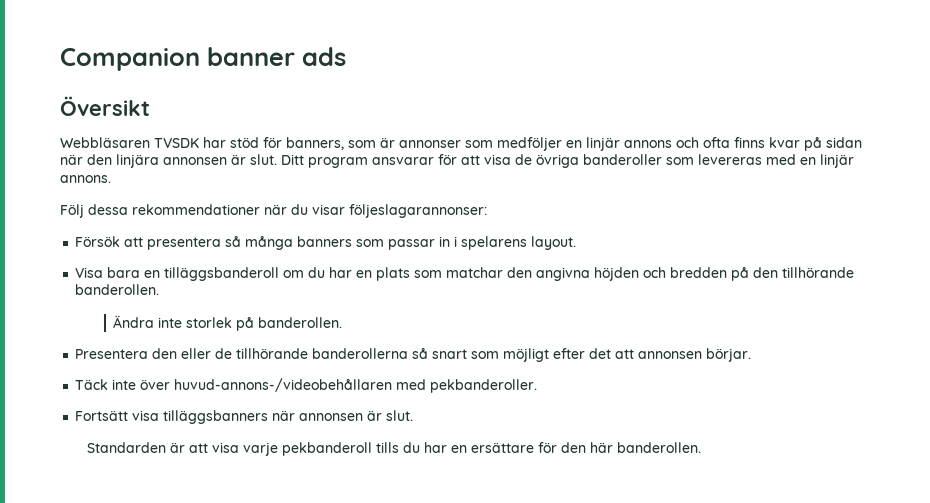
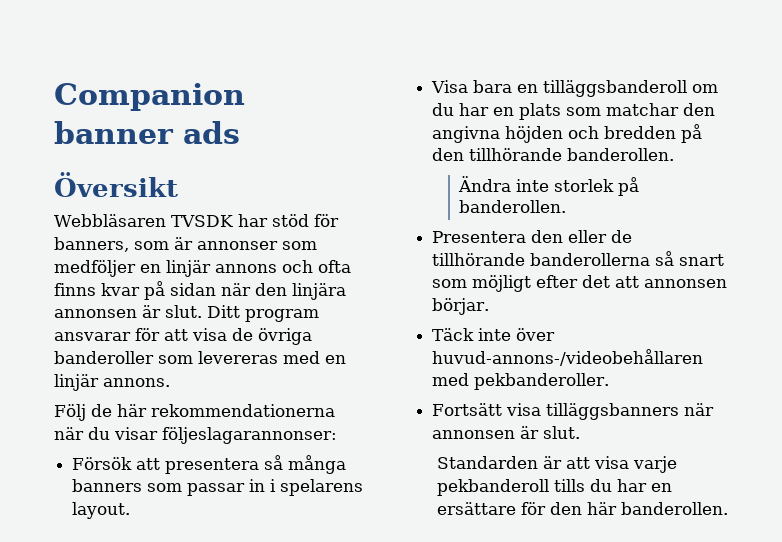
- Följ dessa rekommendationer när du visar följeslagarannonser:
+ Följ de här rekommendationerna när du visar följeslagarannonser:

